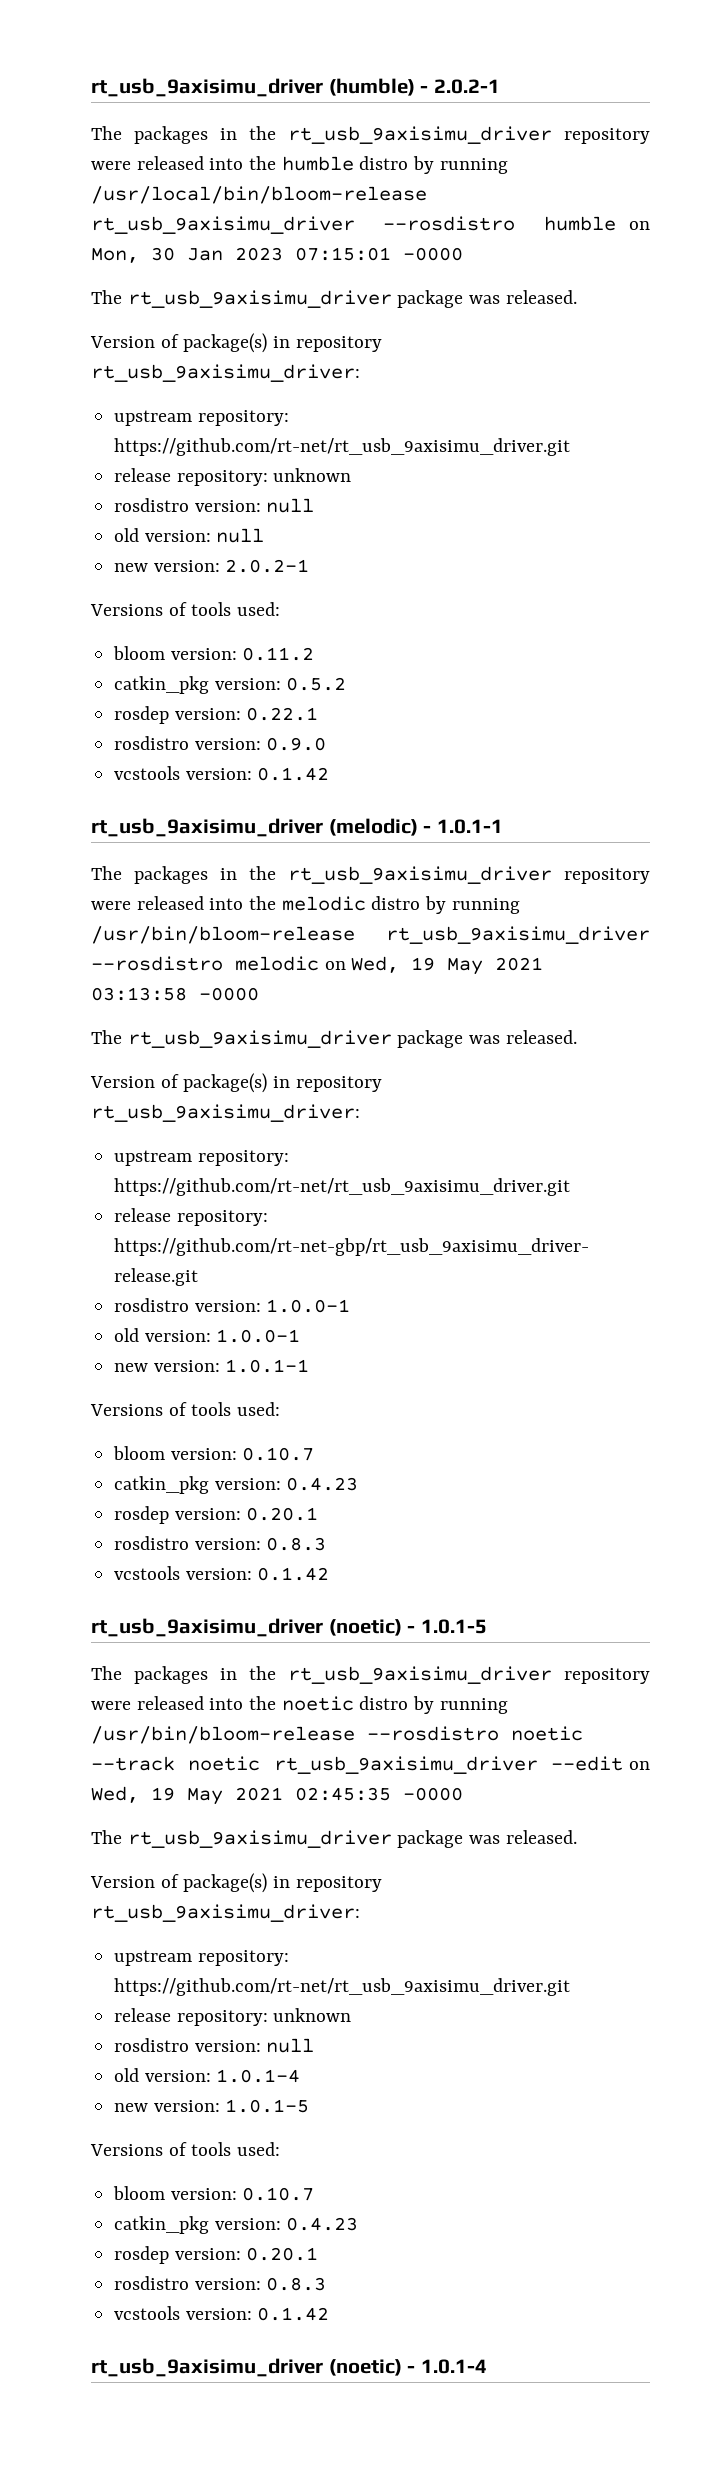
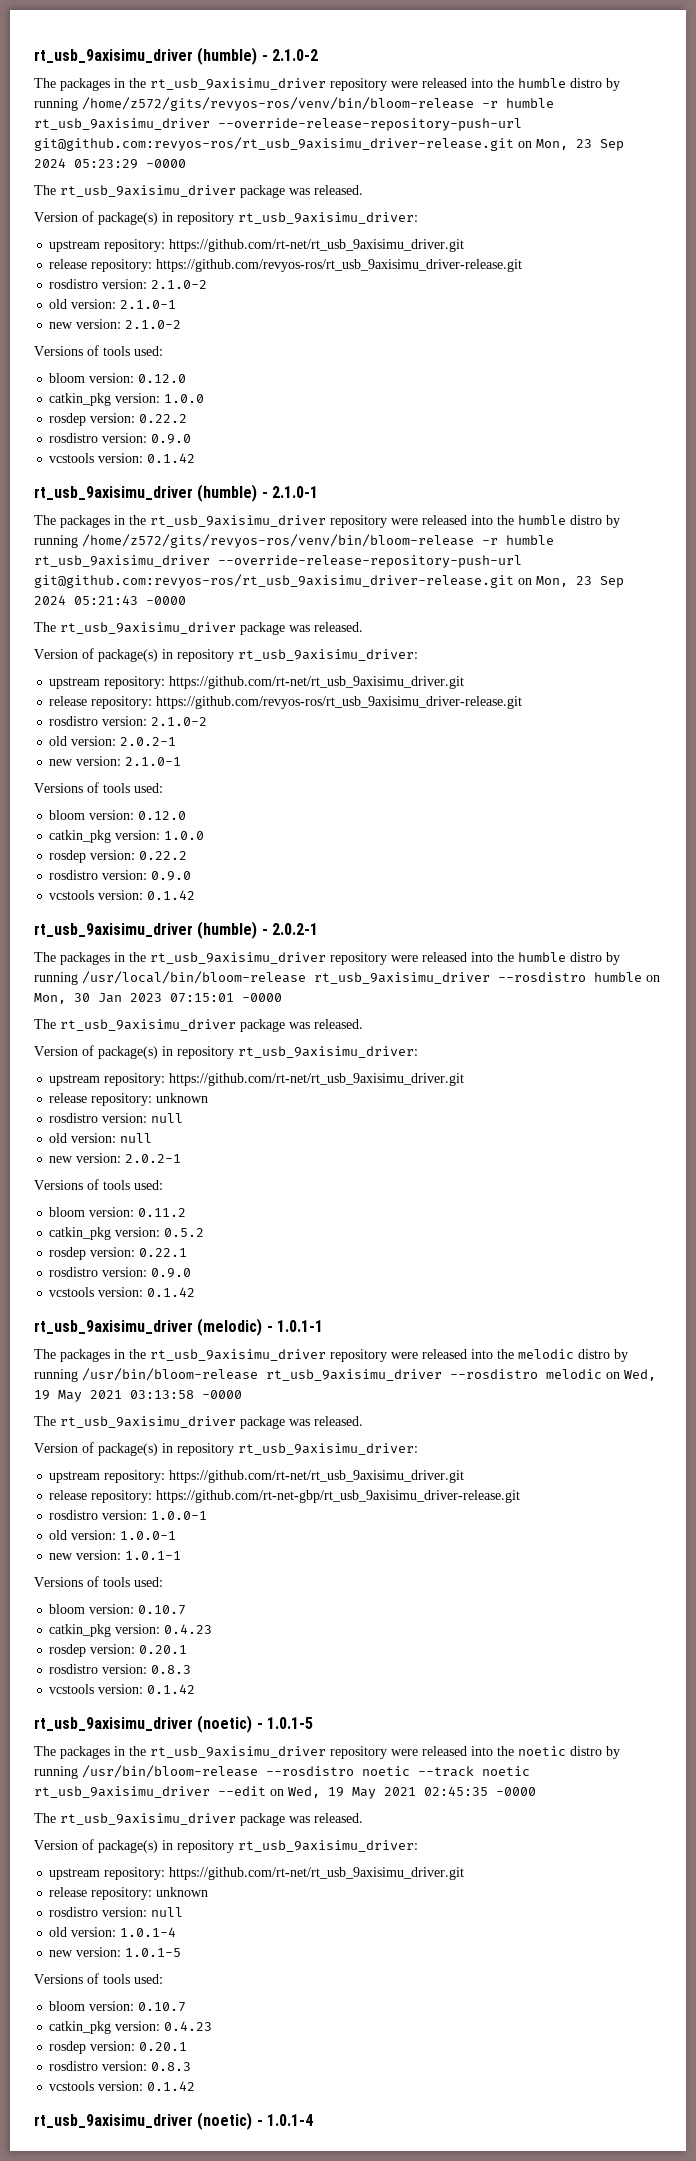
+ rt_usb_9axisimu_driver (humble) - 2.1.0-2
+ The packages in the rt_usb_9axisimu_driver repository were released into the humble distro by running /home/z572/gits/revyos-ros/venv/bin/bloom-release -r humble rt_usb_9axisimu_driver --override-release-repository-push-url git@github.com:revyos-ros/rt_usb_9axisimu_driver-release.git on Mon, 23 Sep 2024 05:23:29 -0000
+ The rt_usb_9axisimu_driver package was released.
+ Version of package(s) in repository rt_usb_9axisimu_driver:
+ upstream repository: https://github.com/rt-net/rt_usb_9axisimu_driver.git
+ release repository: https://github.com/revyos-ros/rt_usb_9axisimu_driver-release.git
+ rosdistro version: 2.1.0-2
+ old version: 2.1.0-1
+ new version: 2.1.0-2
+ Versions of tools used:
+ bloom version: 0.12.0
+ catkin_pkg version: 1.0.0
+ rosdep version: 0.22.2
+ rosdistro version: 0.9.0
+ vcstools version: 0.1.42
+ rt_usb_9axisimu_driver (humble) - 2.1.0-1
+ The packages in the rt_usb_9axisimu_driver repository were released into the humble distro by running /home/z572/gits/revyos-ros/venv/bin/bloom-release -r humble rt_usb_9axisimu_driver --override-release-repository-push-url git@github.com:revyos-ros/rt_usb_9axisimu_driver-release.git on Mon, 23 Sep 2024 05:21:43 -0000
+ The rt_usb_9axisimu_driver package was released.
+ Version of package(s) in repository rt_usb_9axisimu_driver:
+ upstream repository: https://github.com/rt-net/rt_usb_9axisimu_driver.git
+ release repository: https://github.com/revyos-ros/rt_usb_9axisimu_driver-release.git
+ rosdistro version: 2.1.0-2
+ old version: 2.0.2-1
+ new version: 2.1.0-1
+ Versions of tools used:
+ bloom version: 0.12.0
+ catkin_pkg version: 1.0.0
+ rosdep version: 0.22.2
+ rosdistro version: 0.9.0
+ vcstools version: 0.1.42

